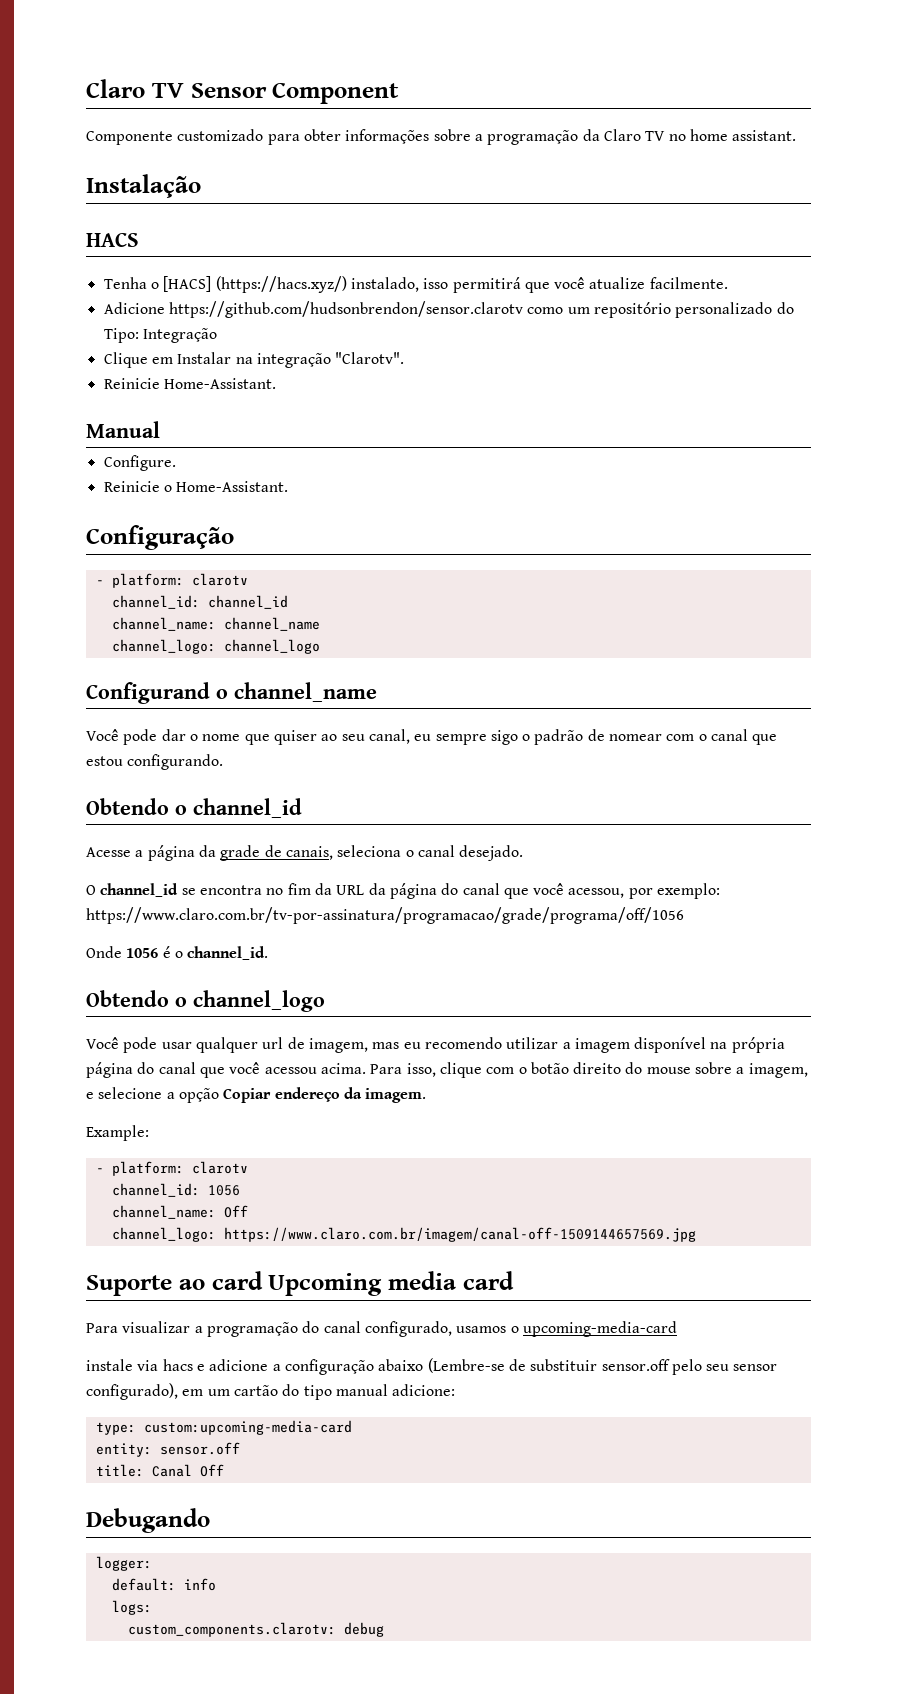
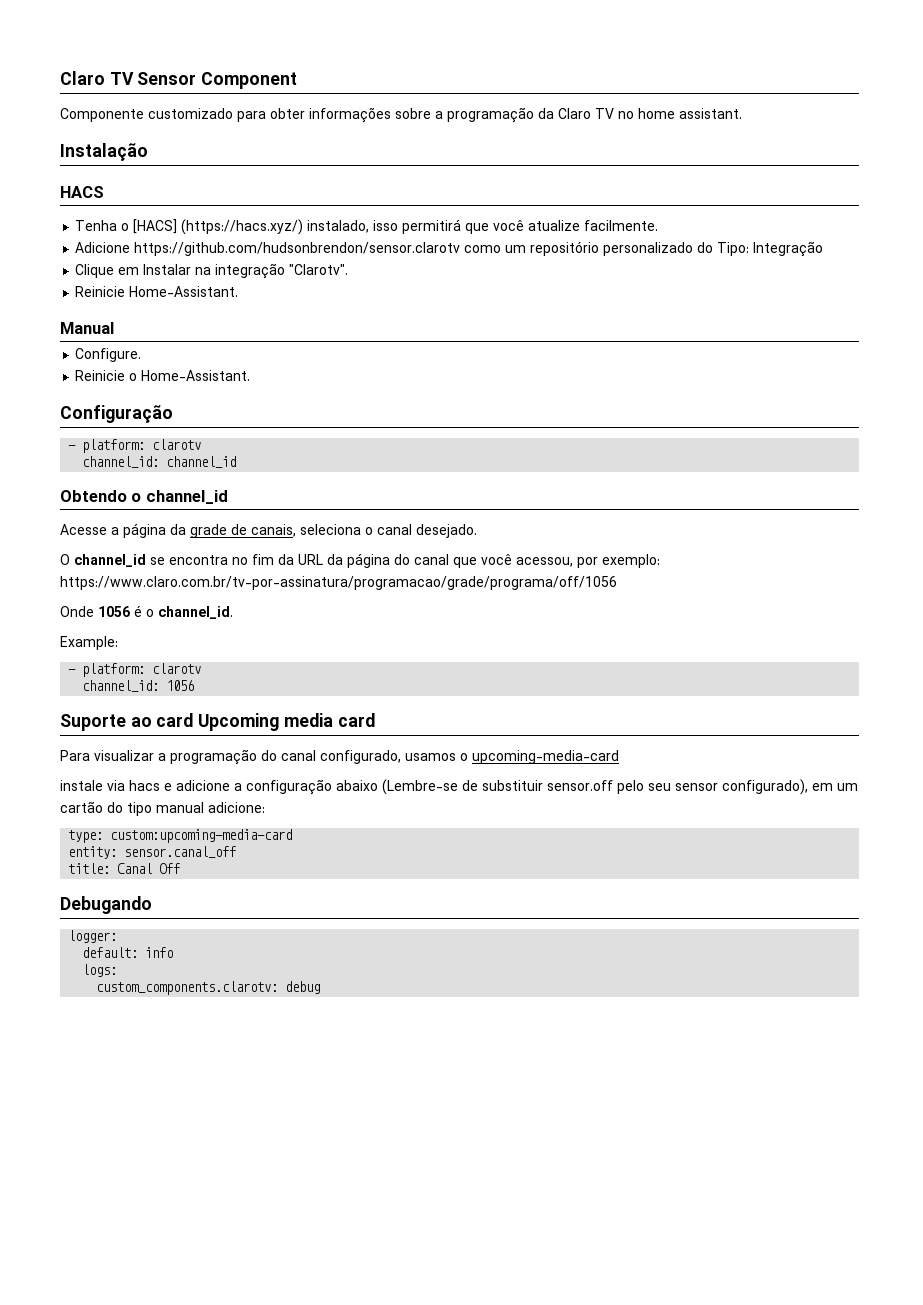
- channel_name: channel_name
- channel_logo: channel_logo
- Configurand o channel_name
- Você pode dar o nome que quiser ao seu canal, eu sempre sigo o padrão de nomear com o canal que estou configurando.
- Obtendo o channel_logo
- Você pode usar qualquer url de imagem, mas eu recomendo utilizar a imagem disponível na própria página do canal que você acessou acima. Para isso, clique com o botão direito do mouse sobre a imagem, e selecione a opção Copiar endereço da imagem.
- channel_name: Off
- channel_logo: https://www.claro.com.br/imagem/canal-off-1509144657569.jpg
- entity: sensor.off
+ entity: sensor.canal_off

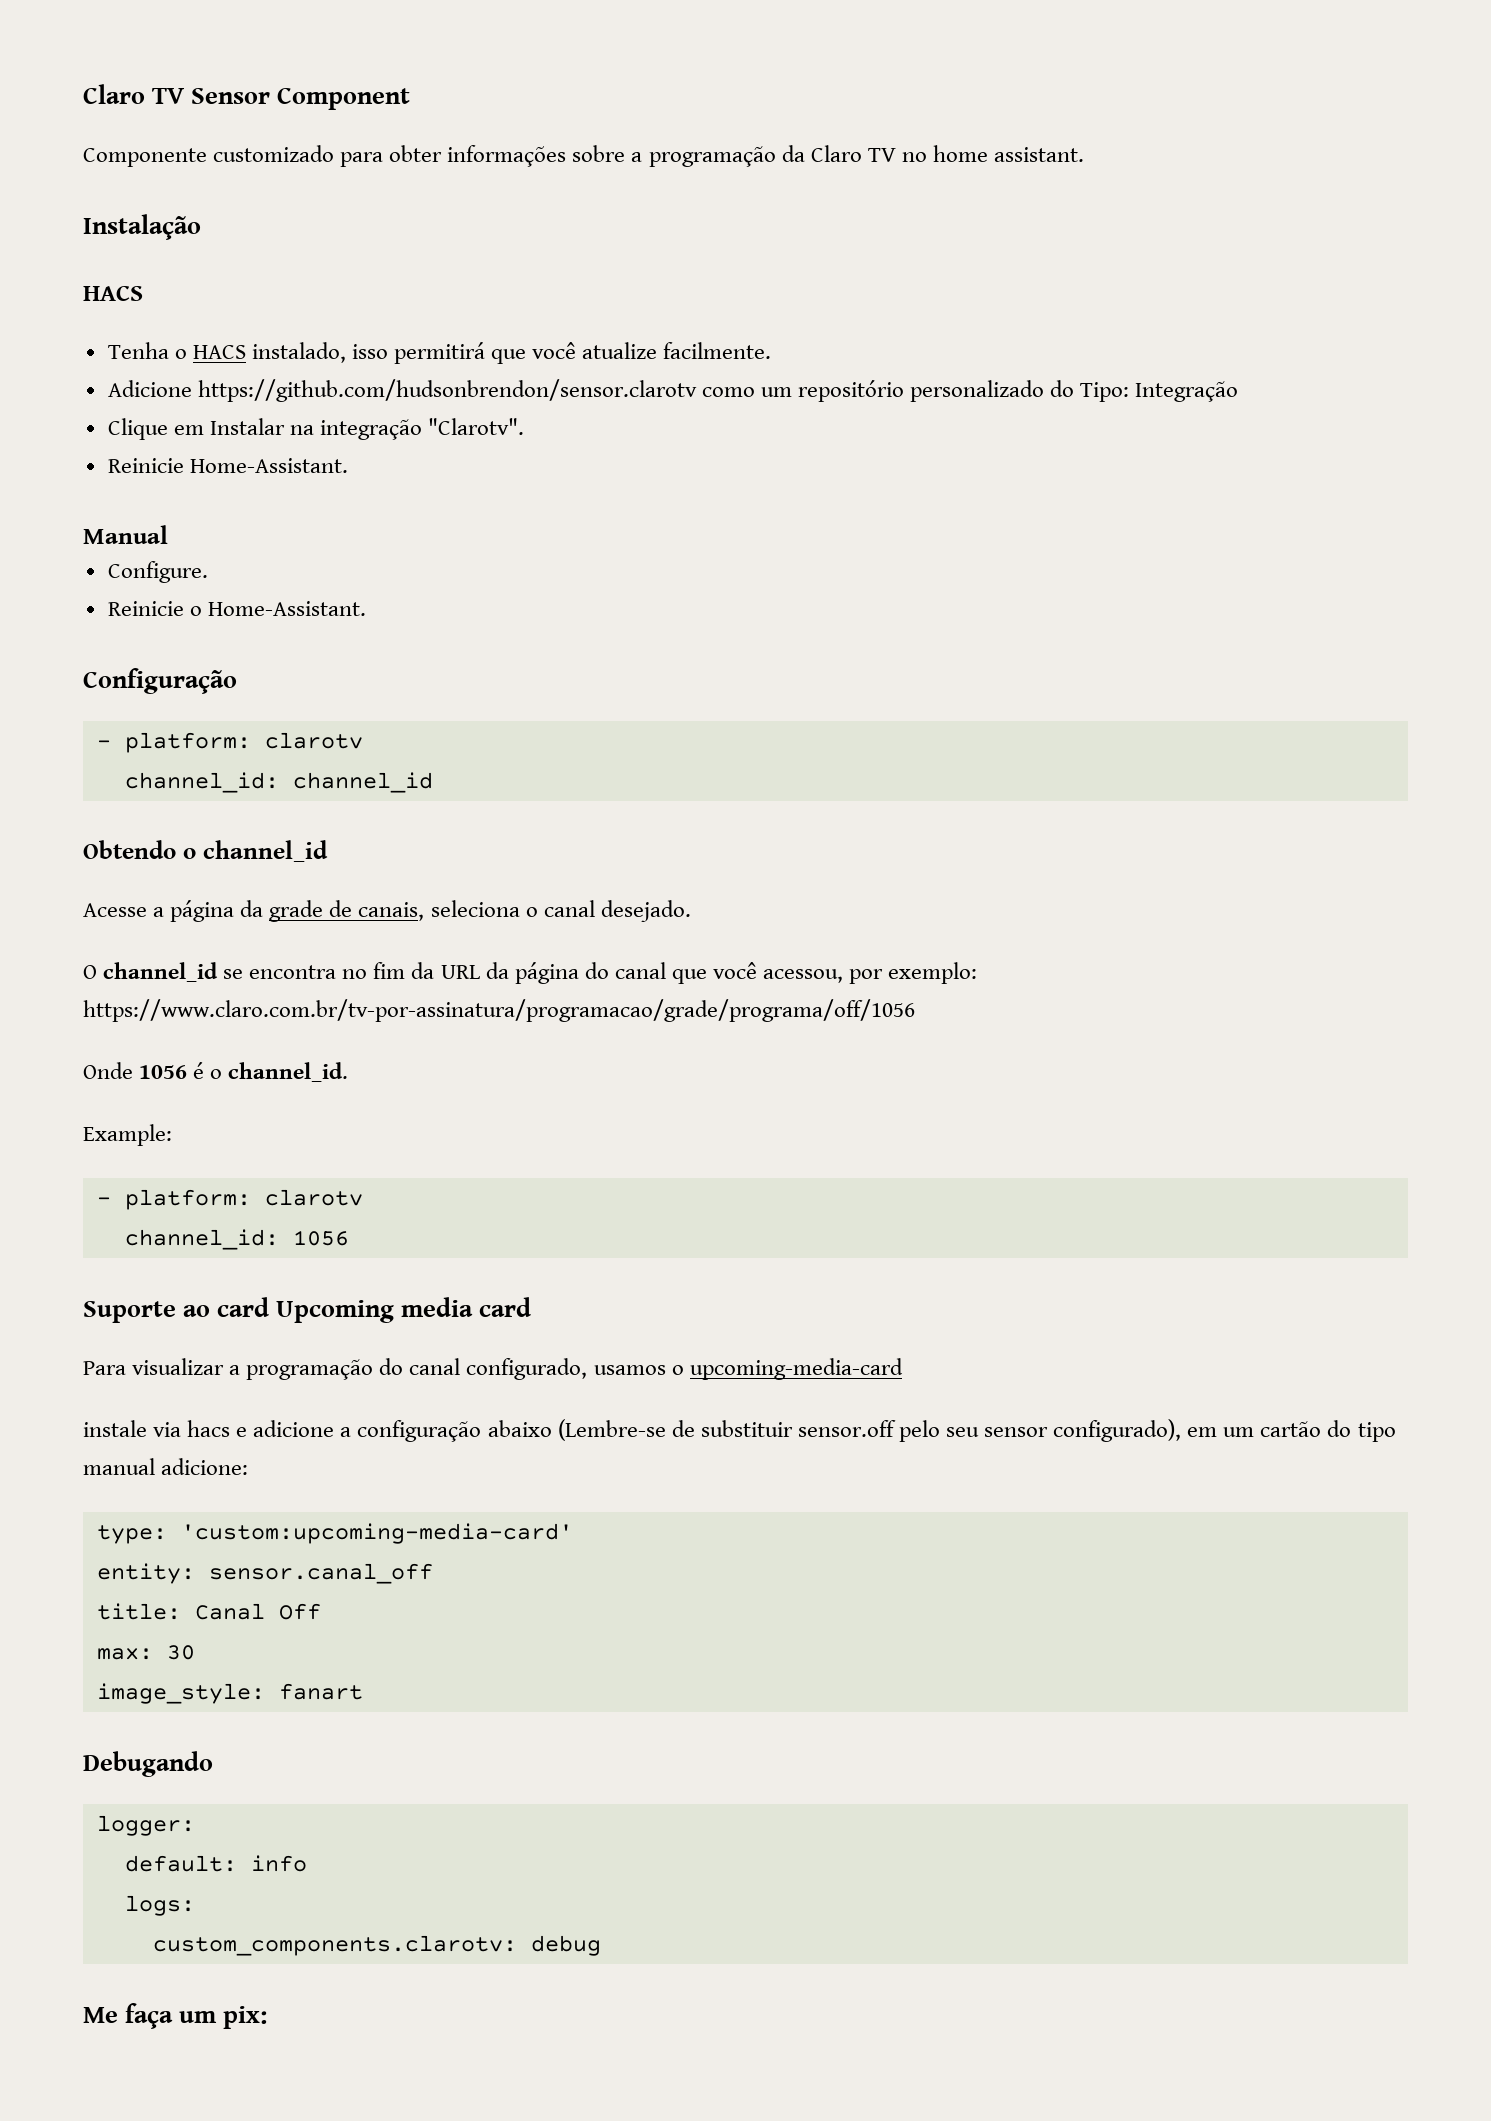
- Tenha o [HACS] (https://hacs.xyz/) instalado, isso permitirá que você atualize facilmente.
+ Tenha o HACS instalado, isso permitirá que você atualize facilmente.
- type: custom:upcoming-media-card
+ type: 'custom:upcoming-media-card'
+ max: 30
+ image_style: fanart
+ Me faça um pix:

